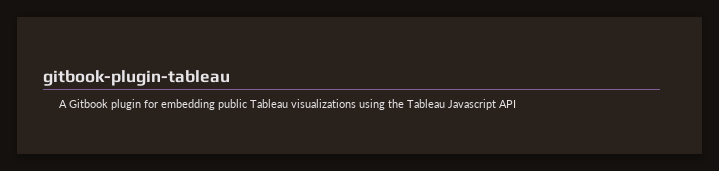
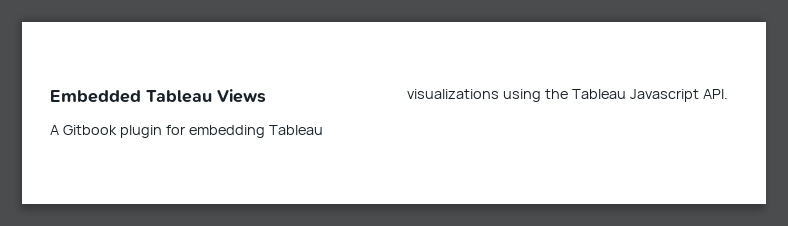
- gitbook-plugin-tableau
+ Embedded Tableau Views
- A Gitbook plugin for embedding public Tableau visualizations using the Tableau Javascript API
+ A Gitbook plugin for embedding Tableau visualizations using the Tableau Javascript API.

